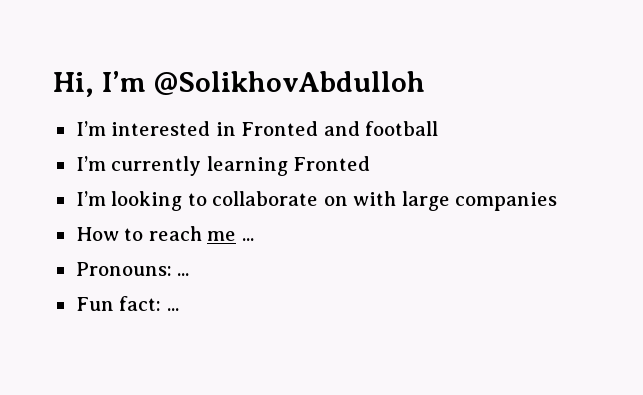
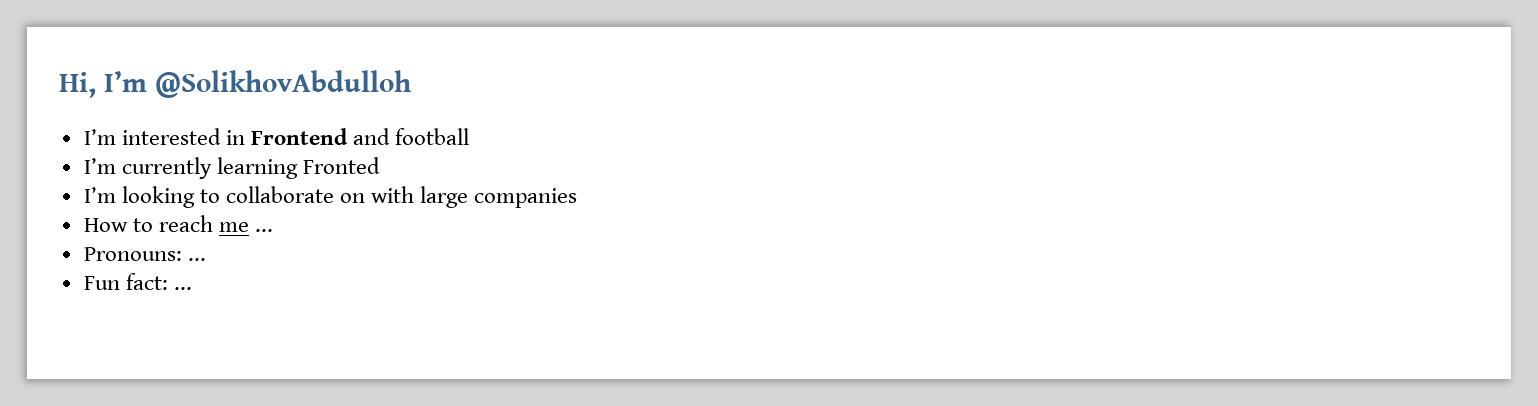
- I’m interested in Fronted and football
+ I’m interested in Frontend and football

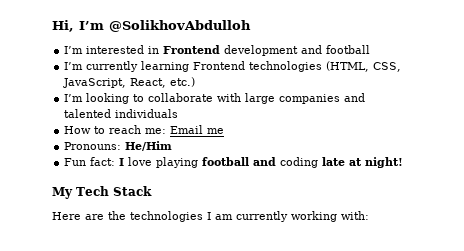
- I’m interested in Frontend and football
+ I’m interested in Frontend development and football
- I’m currently learning Fronted
+ I’m currently learning Frontend technologies (HTML, CSS, JavaScript, React, etc.)
- I’m looking to collaborate on with large companies
+ I’m looking to collaborate with large companies and talented individuals
- How to reach me ...
+ How to reach me: Email me
- Pronouns: ...
+ Pronouns: He/Him
- Fun fact: ...
+ Fun fact: I love playing football and coding late at night!
+ My Tech Stack
+ Here are the technologies I am currently working with:

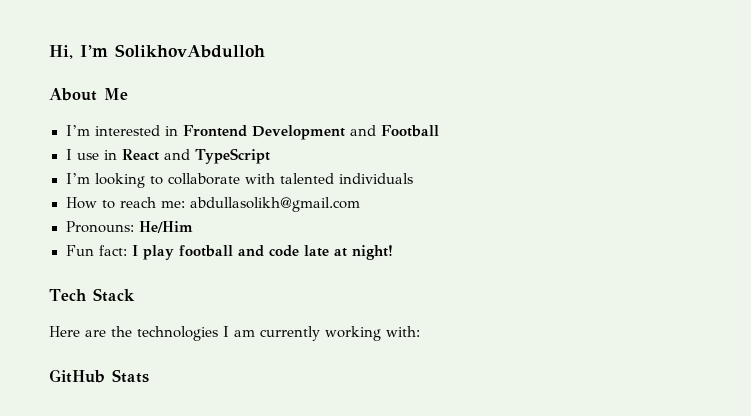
- Hi, I’m @SolikhovAbdulloh
+ Hi, I’m SolikhovAbdulloh
+ About Me
- I’m interested in Frontend development and football
- I’m currently learning Frontend technologies (HTML, CSS, JavaScript, React, etc.)
+ I’m interested in Frontend Development and Football
+ I use in React and TypeScript
- I’m looking to collaborate with large companies and talented individuals
+ I’m looking to collaborate with talented individuals
- How to reach me: Email me
+ How to reach me: abdullasolikh@gmail.com
- Fun fact: I love playing football and coding late at night!
+ Fun fact: I play football and code late at night!
- My Tech Stack
+ Tech Stack
+ GitHub Stats

